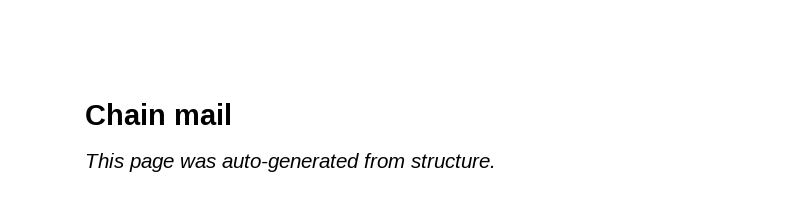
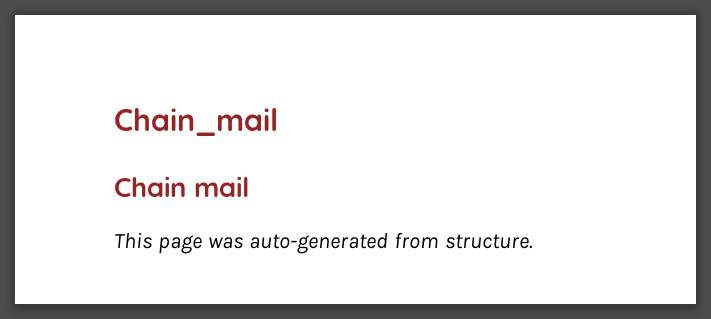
+ Chain_mail

